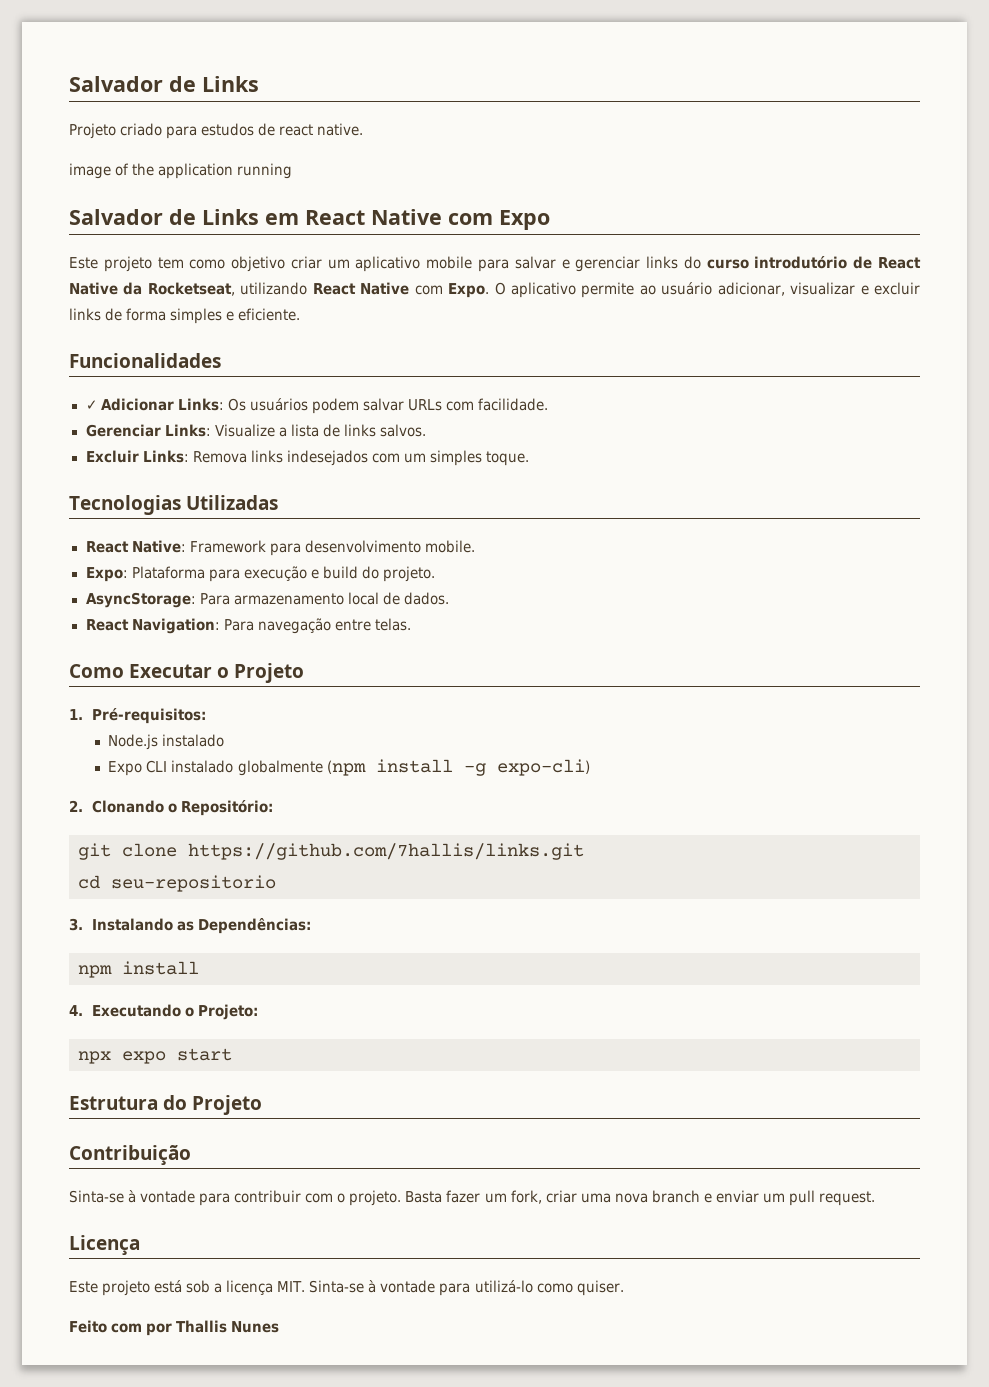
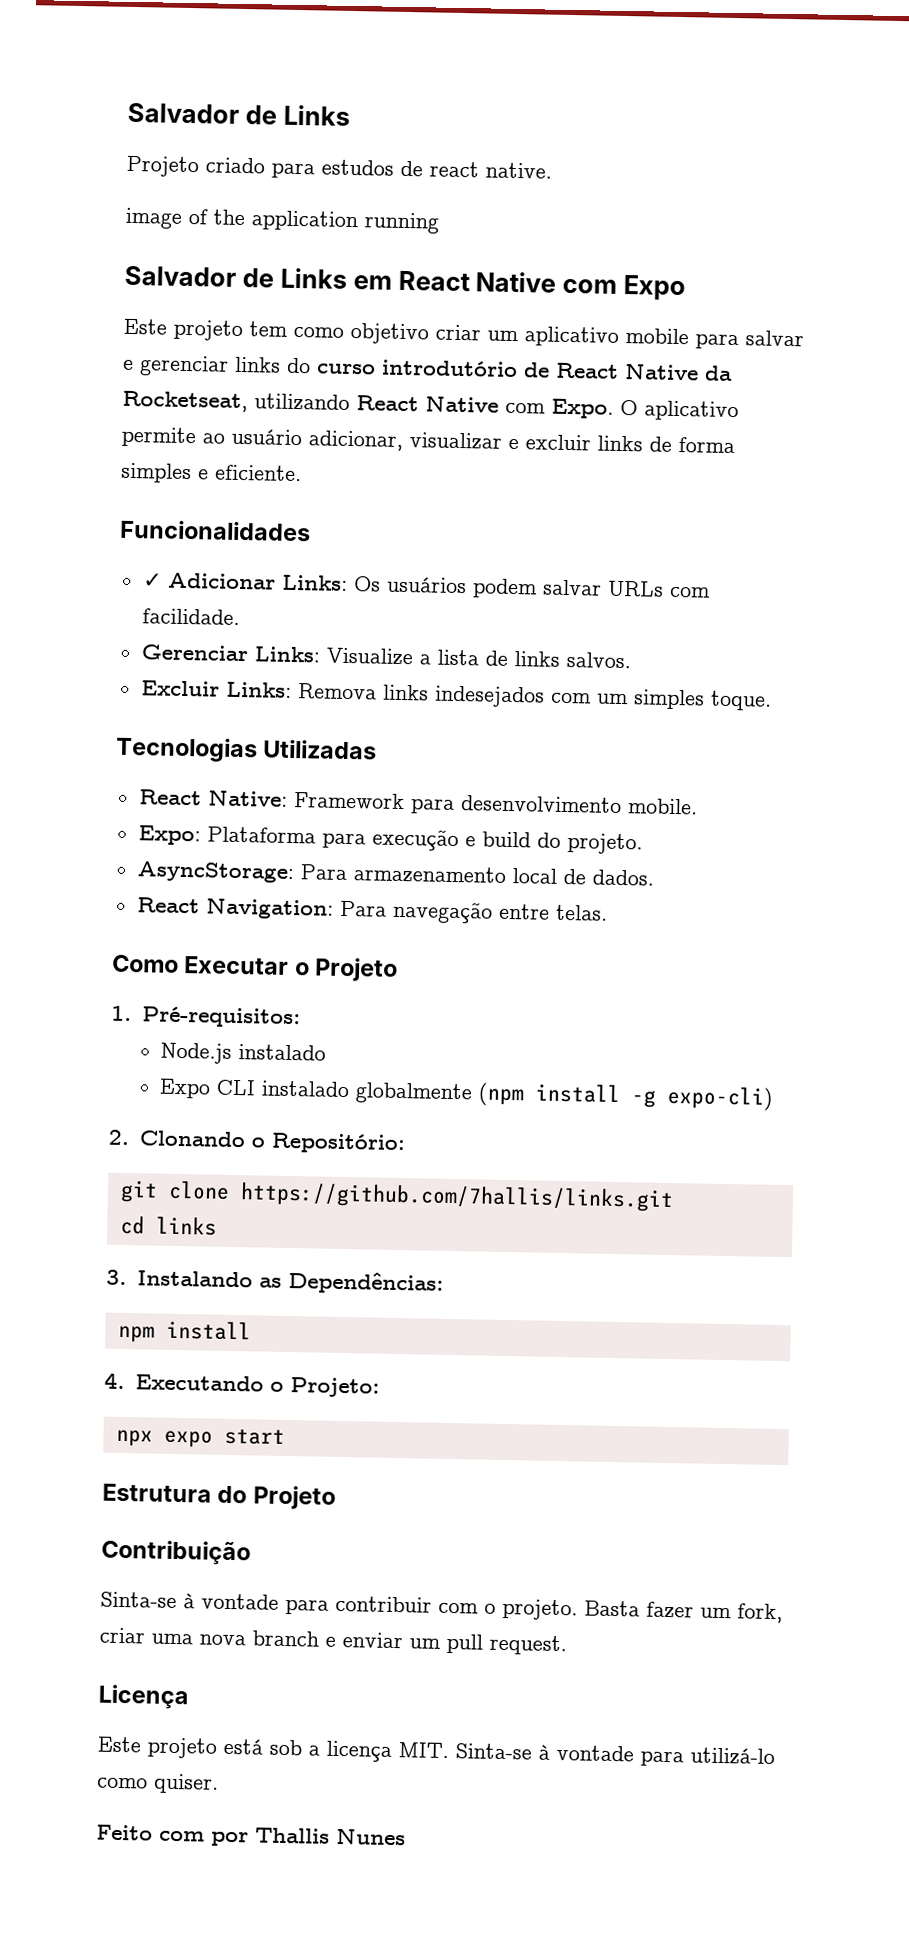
- cd seu-repositorio
+ cd links

